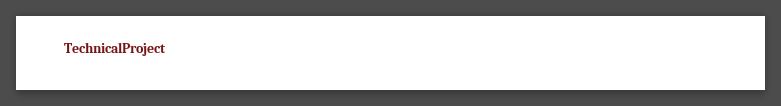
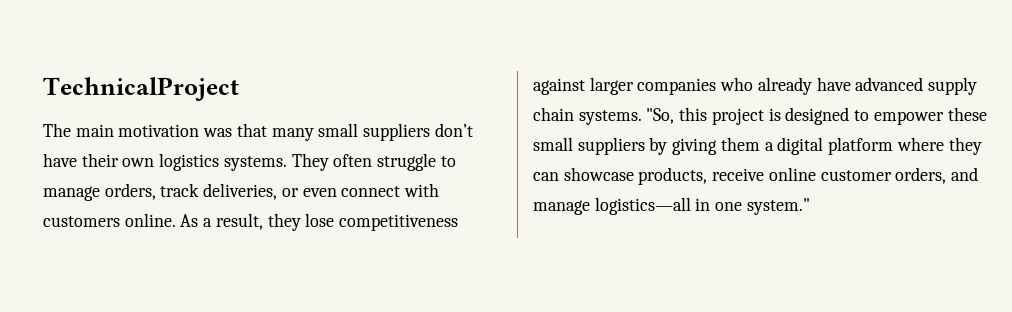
+ The main motivation was that many small suppliers don’t have their own logistics systems. They often struggle to manage orders, track deliveries, or even connect with customers online. As a result, they lose competitiveness against larger companies who already have advanced supply chain systems. "So, this project is designed to empower these small suppliers by giving them a digital platform where they can showcase products, receive online customer orders, and manage logistics—all in one system."

